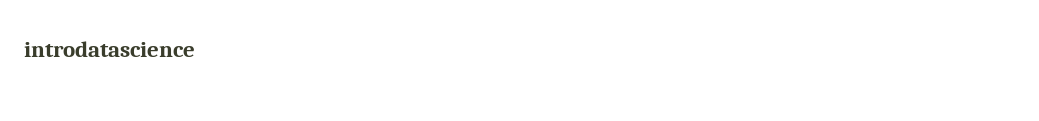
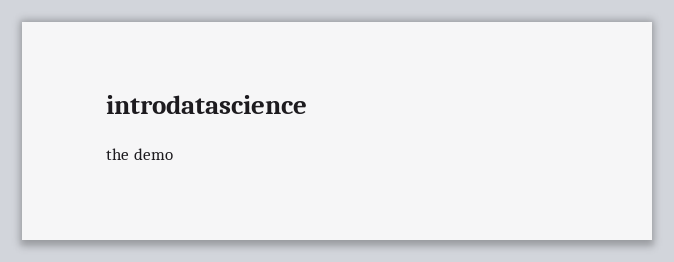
+ the demo

